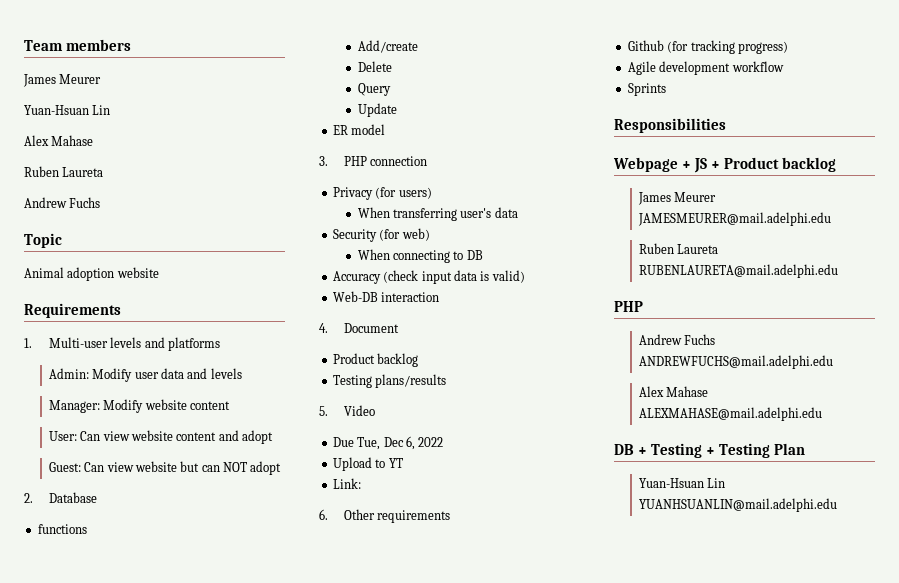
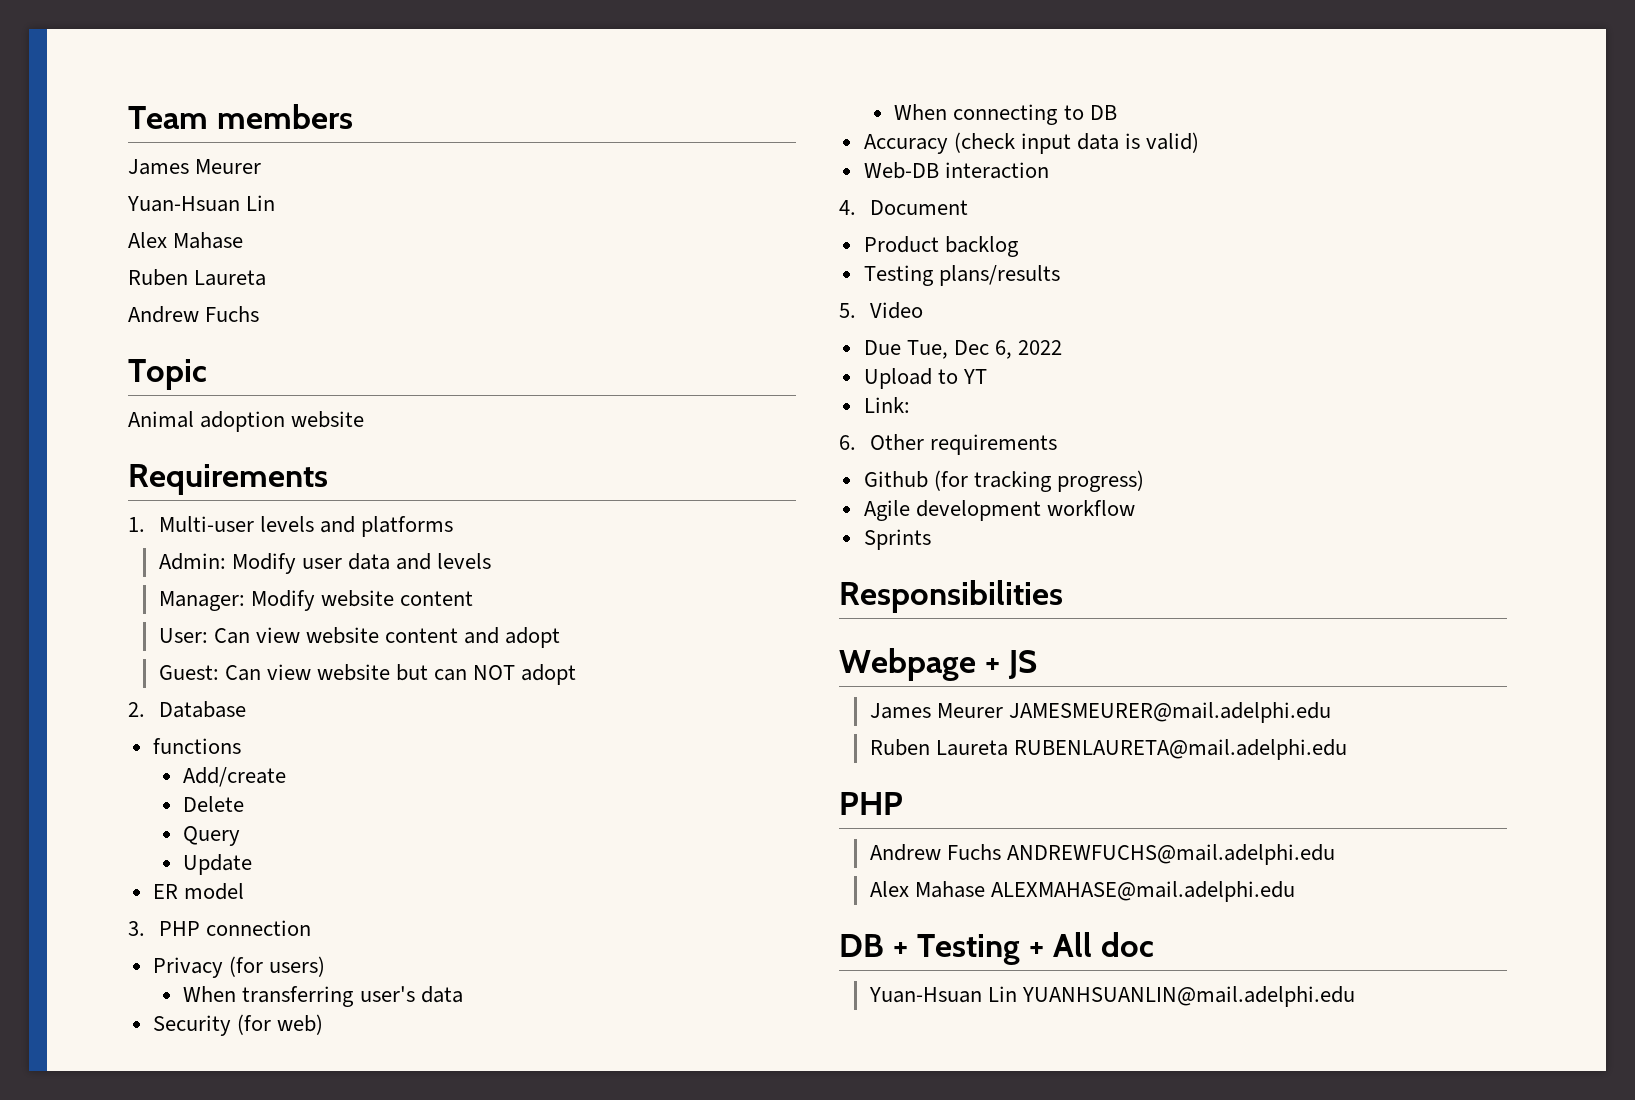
- Webpage + JS + Product backlog
+ Webpage + JS
- DB + Testing + Testing Plan
+ DB + Testing + All doc

